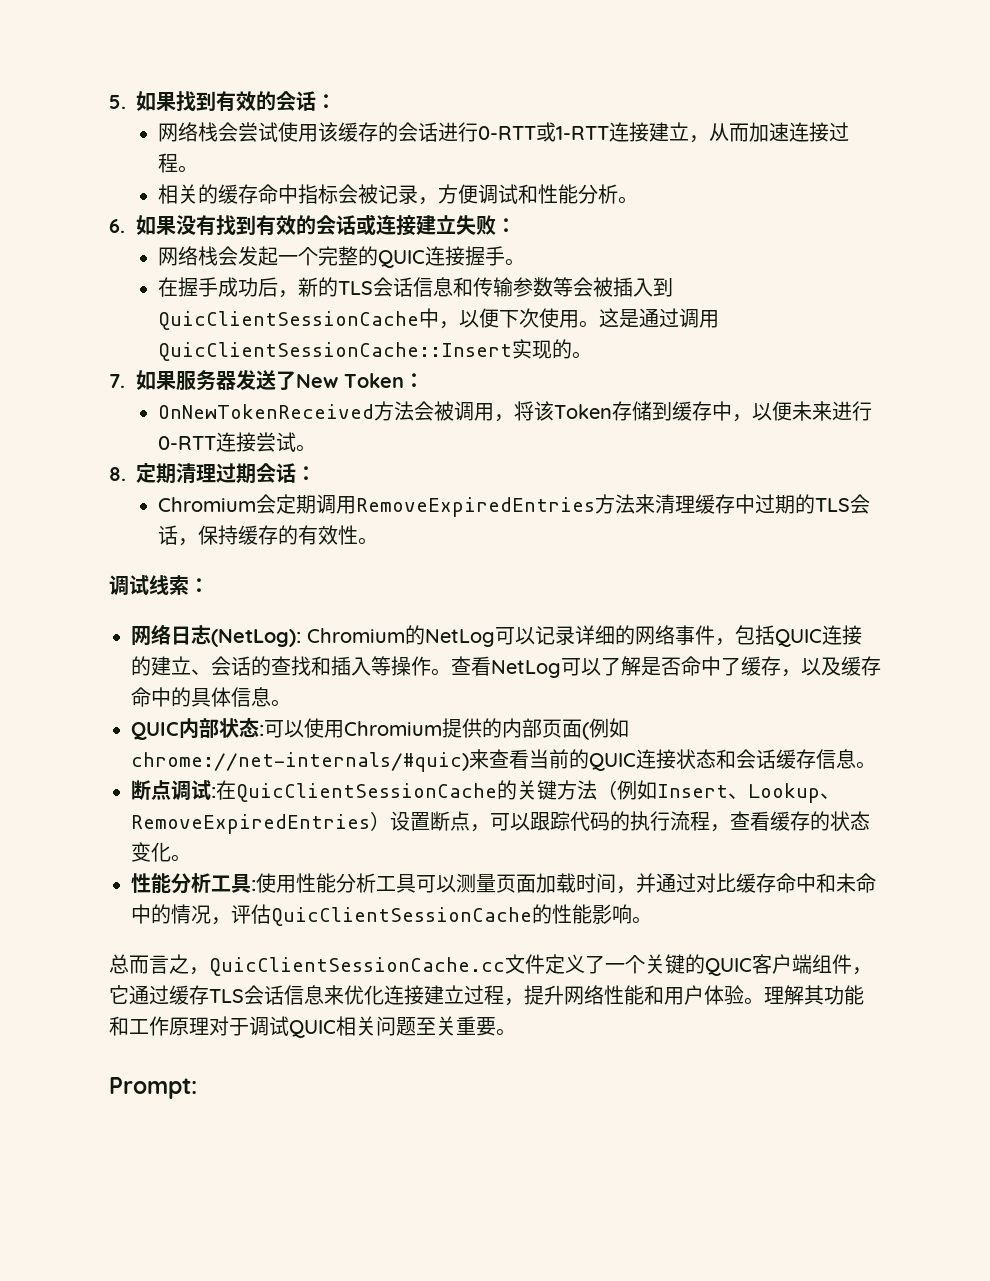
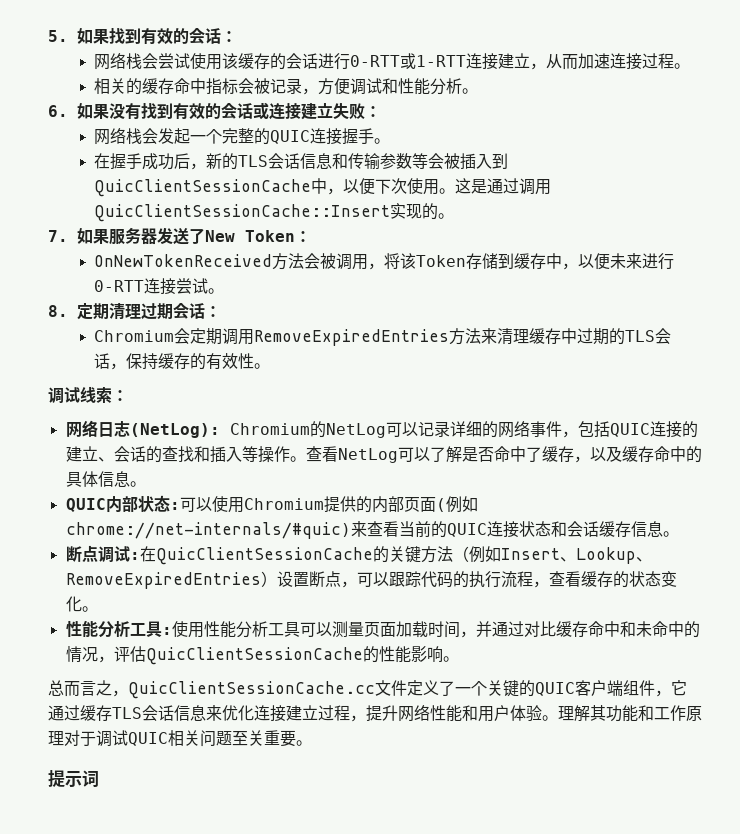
- Prompt:
+ 提示词

